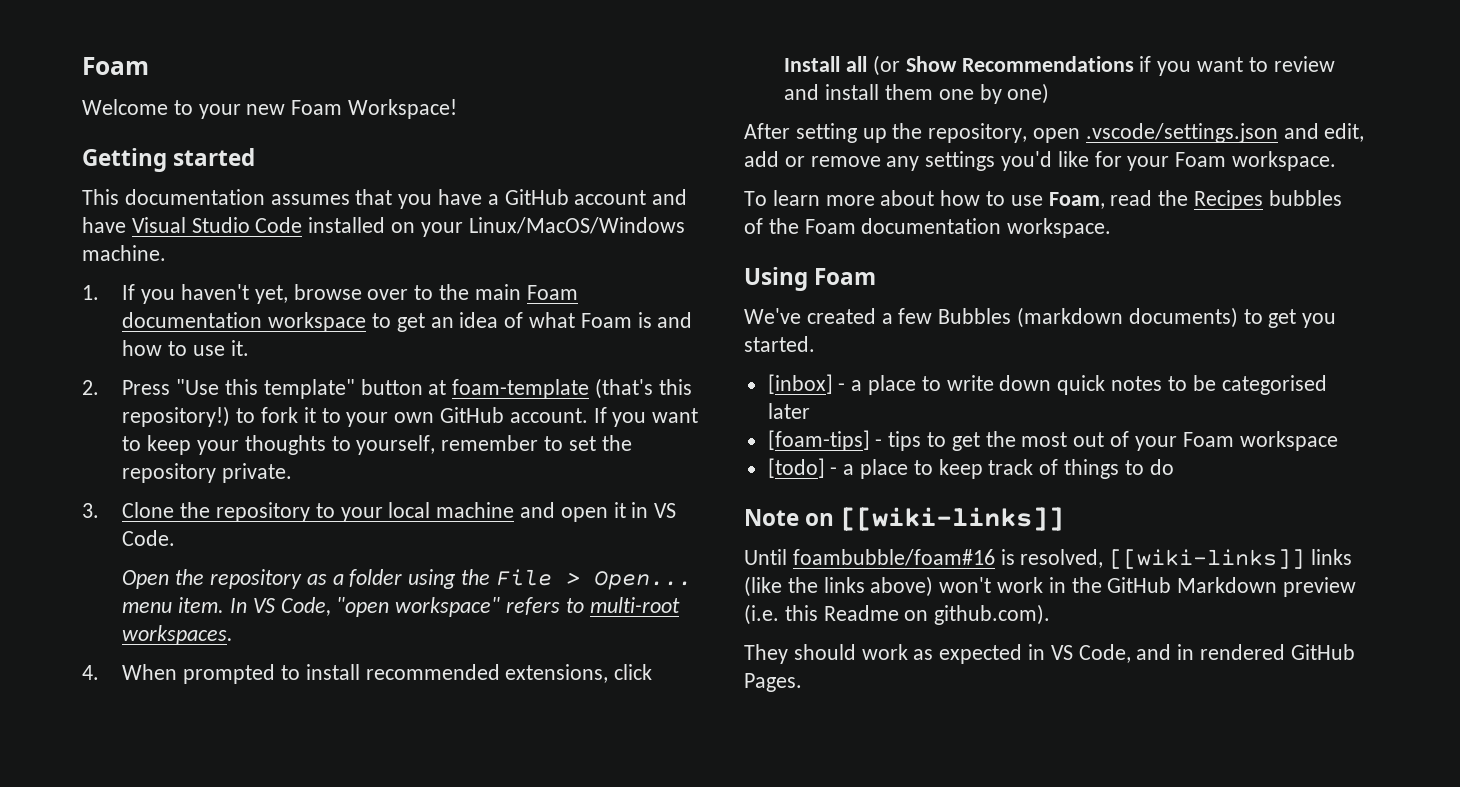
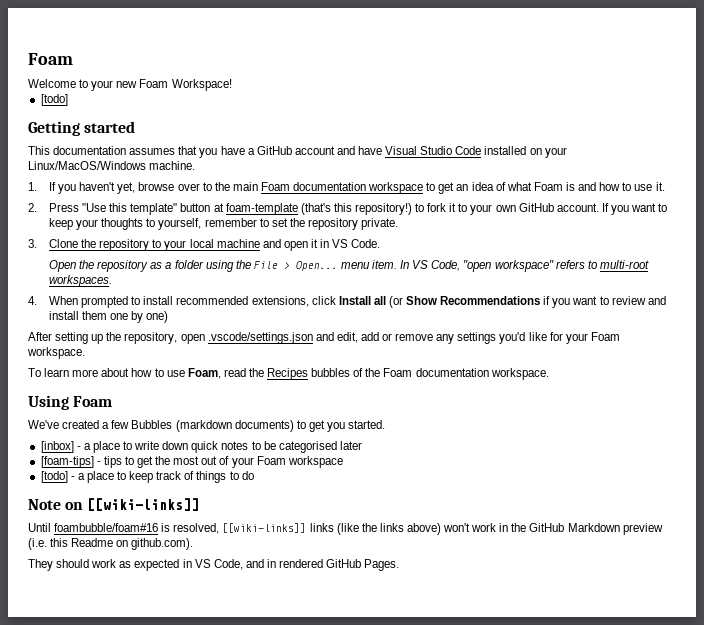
  Welcome to your new Foam Workspace!
+ [todo]

